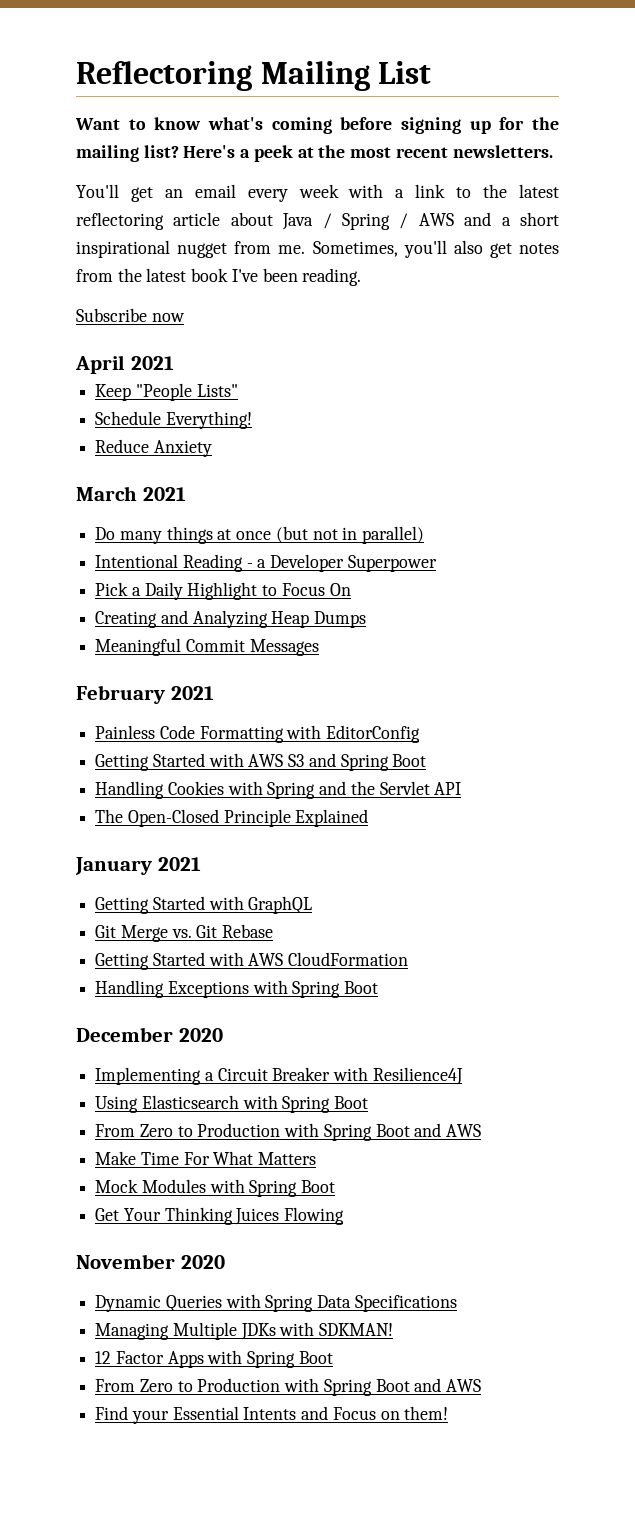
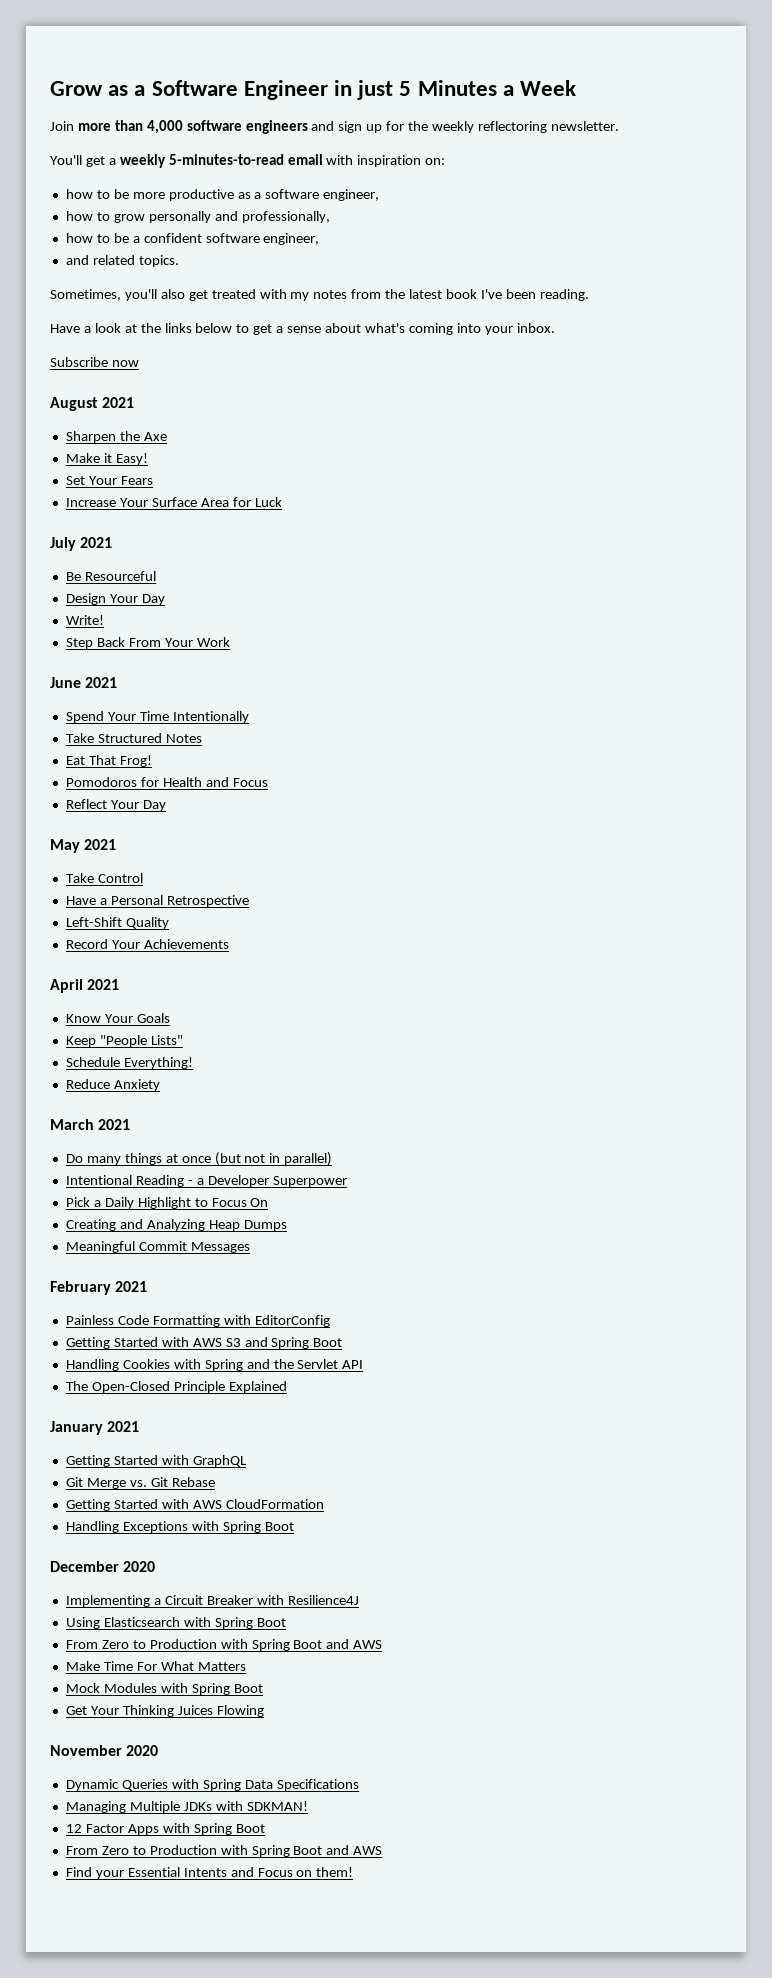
- Reflectoring Mailing List
- Want to know what's coming before signing up for the mailing list? Here's a peek at the most recent newsletters.
- You'll get an email every week with a link to the latest reflectoring article about Java / Spring / AWS and a short inspirational nugget from me. Sometimes, you'll also get notes from the latest book I've been reading.
+ Grow as a Software Engineer in just 5 Minutes a Week
+ Join more than 4,000 software engineers and sign up for the weekly reflectoring newsletter.
+ You'll get a weekly 5-minutes-to-read email with inspiration on:
+ how to be more productive as a software engineer,
+ how to grow personally and professionally,
+ how to be a confident software engineer,
+ and related topics.
+ Sometimes, you'll also get treated with my notes from the latest book I've been reading.
+ Have a look at the links below to get a sense about what's coming into your inbox.
  Subscribe now
+ August 2021
+ Sharpen the Axe
+ Make it Easy!
+ Set Your Fears
+ Increase Your Surface Area for Luck
+ July 2021
+ Be Resourceful
+ Design Your Day
+ Write!
+ Step Back From Your Work
+ June 2021
+ Spend Your Time Intentionally
+ Take Structured Notes
+ Eat That Frog!
+ Pomodoros for Health and Focus
+ Reflect Your Day
+ May 2021
+ Take Control
+ Have a Personal Retrospective
+ Left-Shift Quality
+ Record Your Achievements
+ Know Your Goals

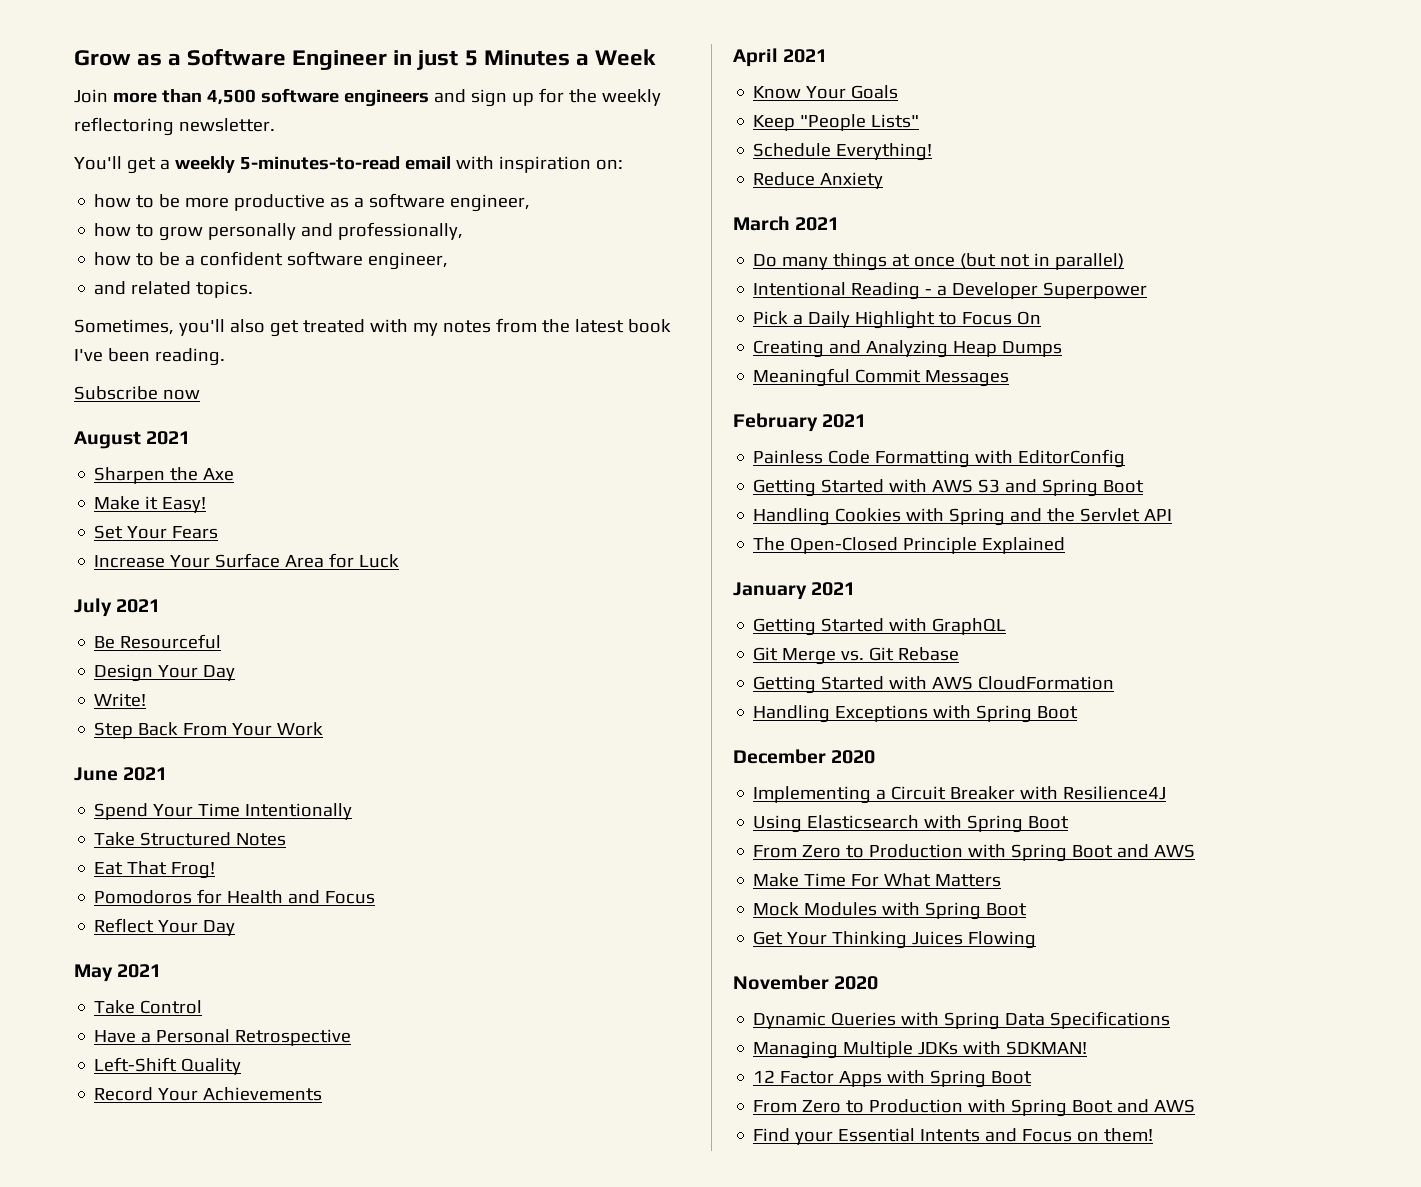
- Join more than 4,000 software engineers and sign up for the weekly reflectoring newsletter.
+ Join more than 4,500 software engineers and sign up for the weekly reflectoring newsletter.
- Have a look at the links below to get a sense about what's coming into your inbox.

